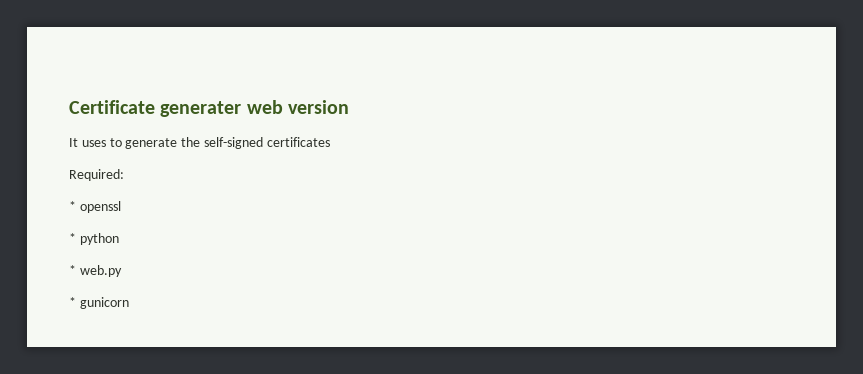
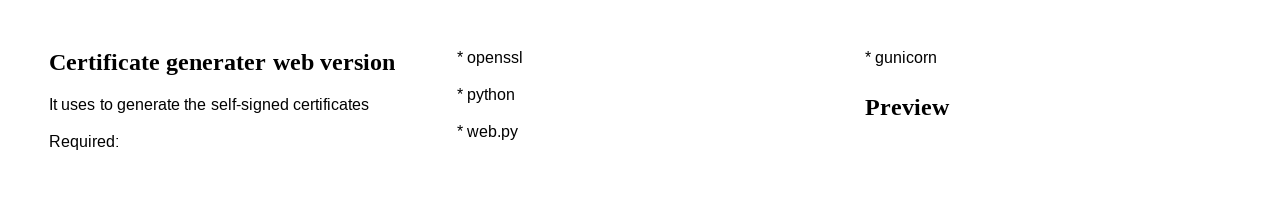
+ Preview

